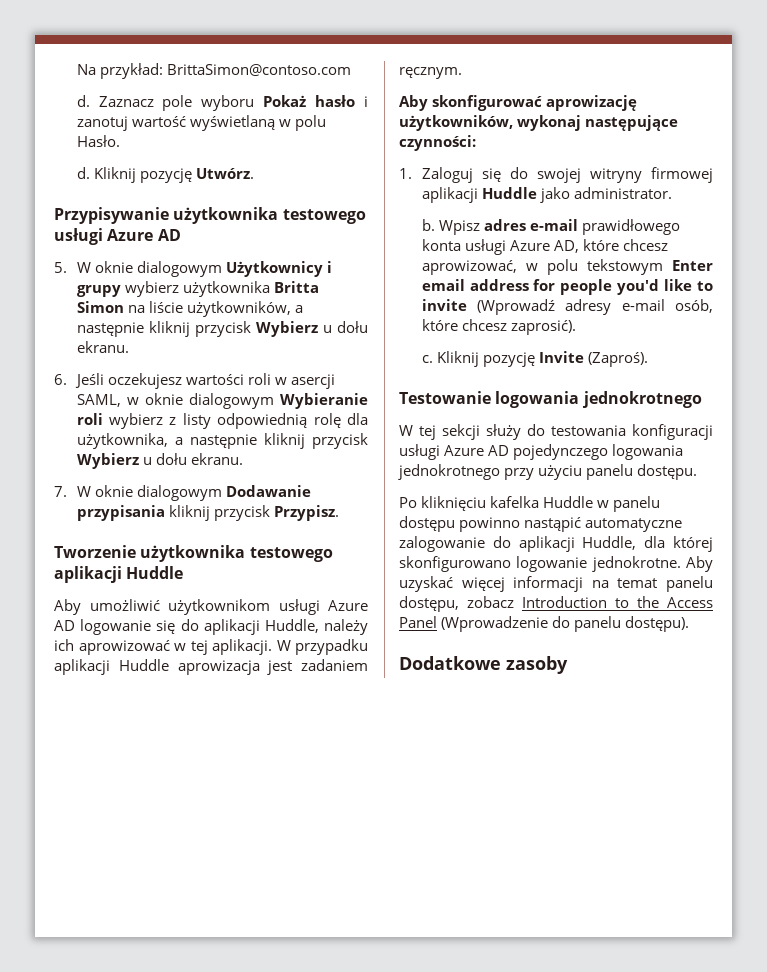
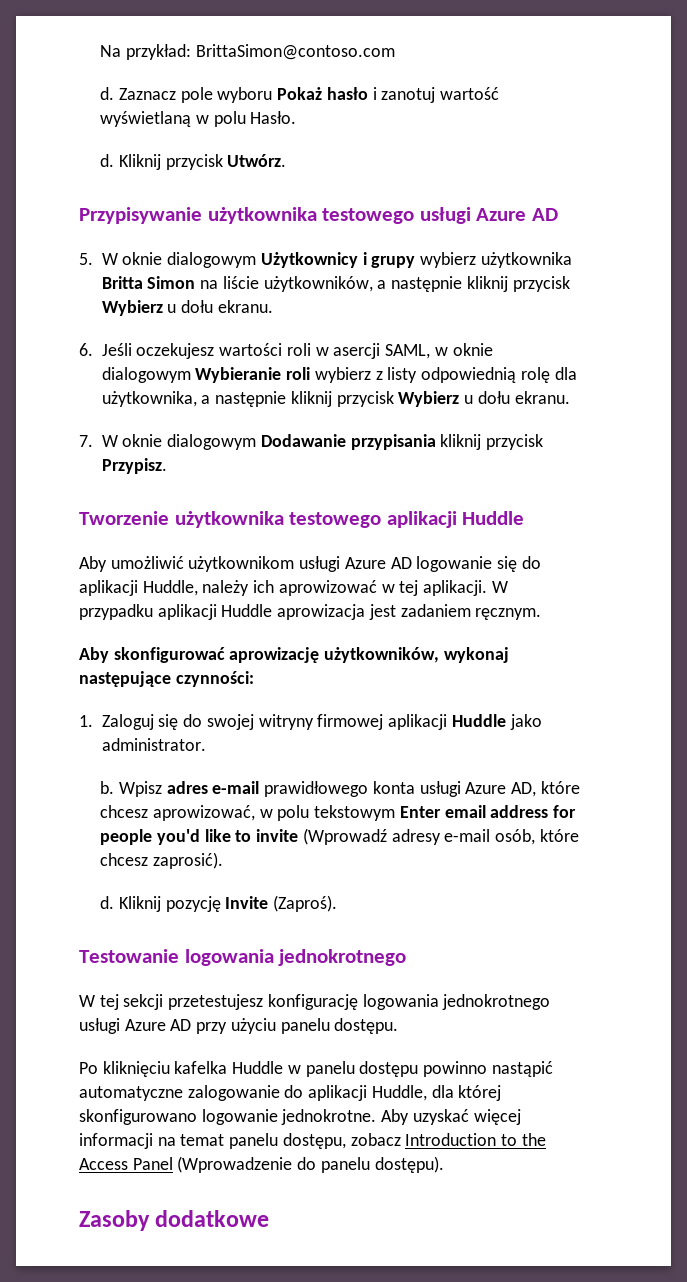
- Kliknij pozycję Utwórz.
+ Kliknij przycisk Utwórz.
  Wpisz adres e-mail prawidłowego konta usługi Azure AD, które chcesz aprowizować, w polu tekstowym Enter email address for people you'd like to invite (Wprowadź adresy e-mail osób, które chcesz zaprosić).
- c.
+ d.
- W tej sekcji służy do testowania konfiguracji usługi Azure AD pojedynczego logowania jednokrotnego przy użyciu panelu dostępu.
+ W tej sekcji przetestujesz konfigurację logowania jednokrotnego usługi Azure AD przy użyciu panelu dostępu.
- Dodatkowe zasoby
+ Zasoby dodatkowe

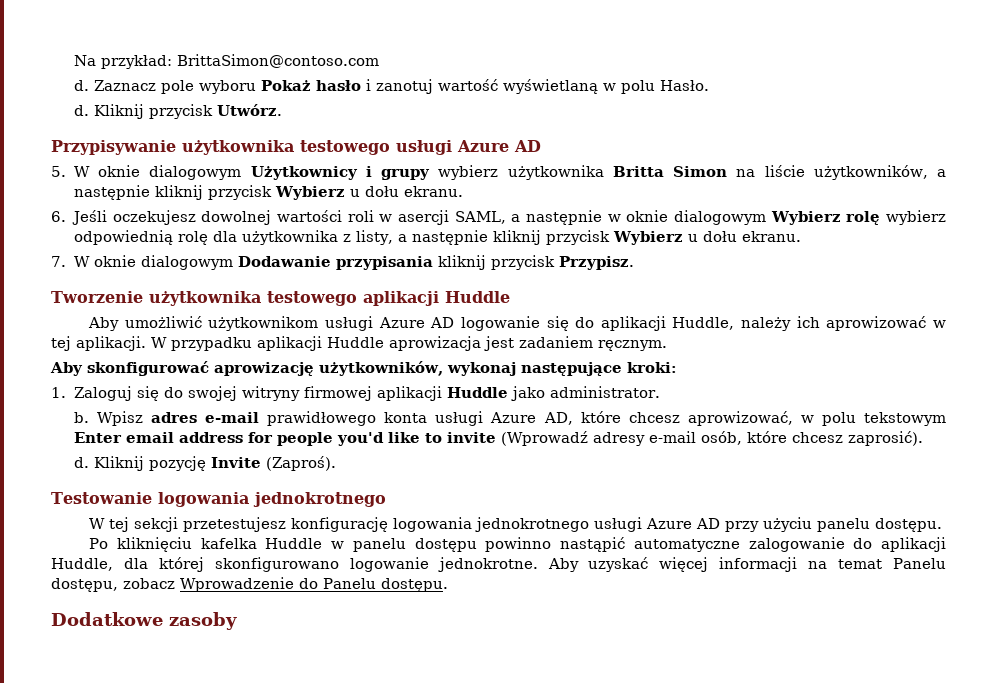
- 6. Jeśli oczekujesz wartości roli w asercji SAML, w oknie dialogowym Wybieranie roli wybierz z listy odpowiednią rolę dla użytkownika, a następnie kliknij przycisk Wybierz u dołu ekranu.
+ 6. Jeśli oczekujesz dowolnej wartości roli w asercji SAML, a następnie w oknie dialogowym Wybierz rolę wybierz odpowiednią rolę dla użytkownika z listy, a następnie kliknij przycisk Wybierz u dołu ekranu.
- Aby skonfigurować aprowizację użytkowników, wykonaj następujące czynności:
+ Aby skonfigurować aprowizację użytkowników, wykonaj następujące kroki:
- Aby uzyskać więcej informacji na temat panelu dostępu, zobacz Introduction to the Access Panel (Wprowadzenie do panelu dostępu).
- Zasoby dodatkowe
+ Aby uzyskać więcej informacji na temat Panelu dostępu, zobacz Wprowadzenie do Panelu dostępu.
+ Dodatkowe zasoby

